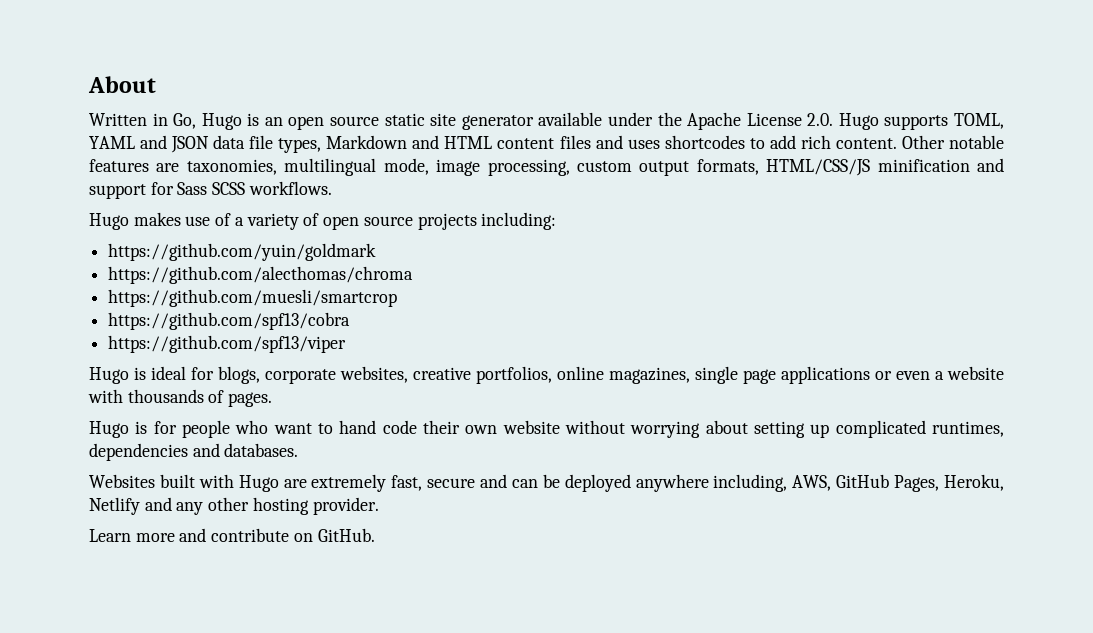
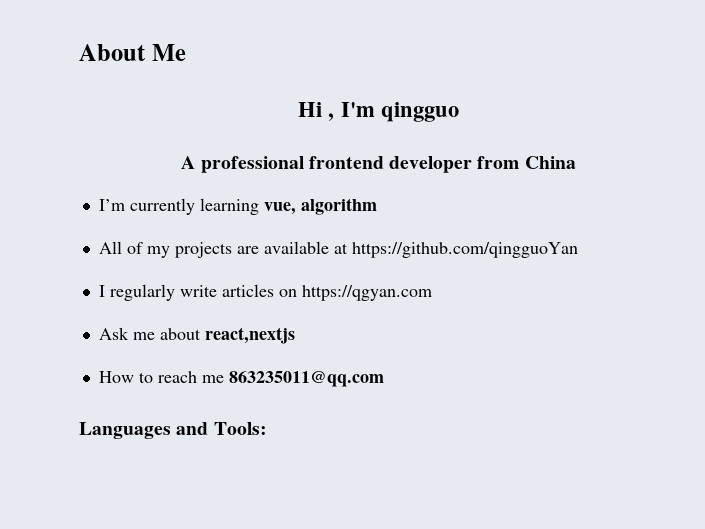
- About
- Written in Go, Hugo is an open source static site generator available under the Apache License 2.0. Hugo supports TOML, YAML and JSON data file types, Markdown and HTML content files and uses shortcodes to add rich content. Other notable features are taxonomies, multilingual mode, image processing, custom output formats, HTML/CSS/JS minification and support for Sass SCSS workflows.
- Hugo makes use of a variety of open source projects including:
- https://github.com/yuin/goldmark
- https://github.com/alecthomas/chroma
- https://github.com/muesli/smartcrop
- https://github.com/spf13/cobra
- https://github.com/spf13/viper
- Hugo is ideal for blogs, corporate websites, creative portfolios, online magazines, single page applications or even a website with thousands of pages.
- Hugo is for people who want to hand code their own website without worrying about setting up complicated runtimes, dependencies and databases.
- Websites built with Hugo are extremely fast, secure and can be deployed anywhere including, AWS, GitHub Pages, Heroku, Netlify and any other hosting provider.
- Learn more and contribute on GitHub.
+ About Me
+ Hi , I'm qingguo
+ A professional frontend developer from China
+ I’m currently learning vue, algorithm
+ All of my projects are available at https://github.com/qingguoYan
+ I regularly write articles on https://qgyan.com
+ Ask me about react,nextjs
+ How to reach me 863235011@qq.com
+ Languages and Tools:

